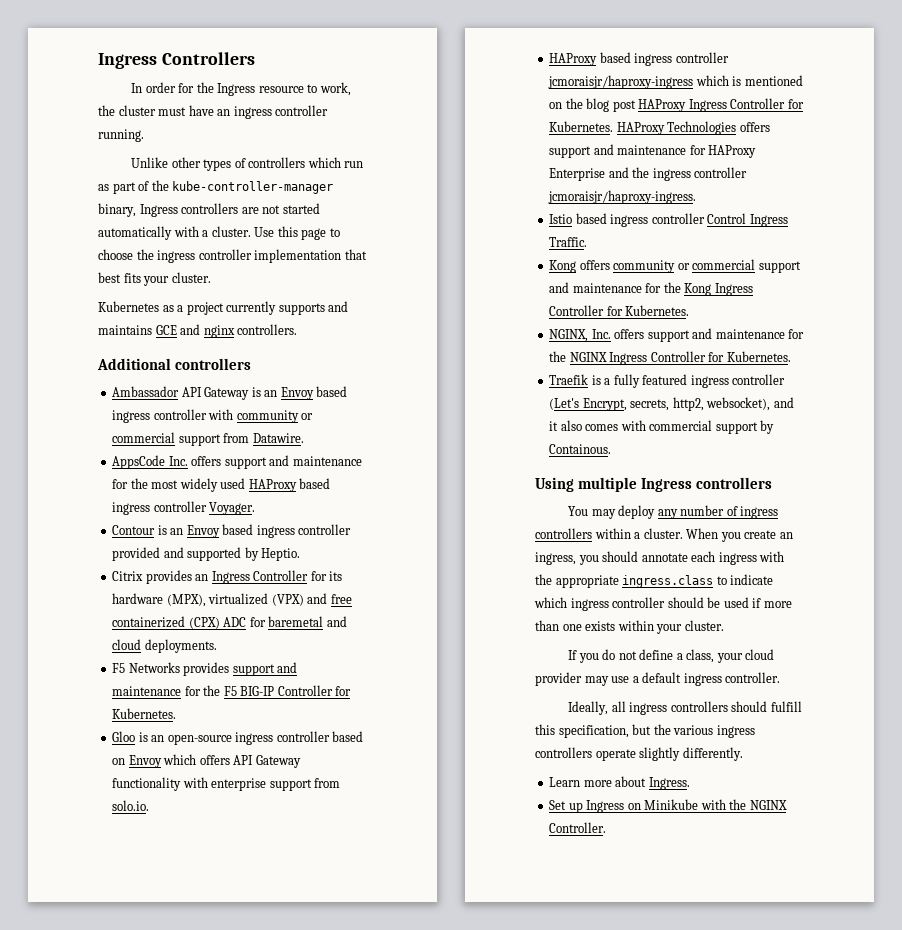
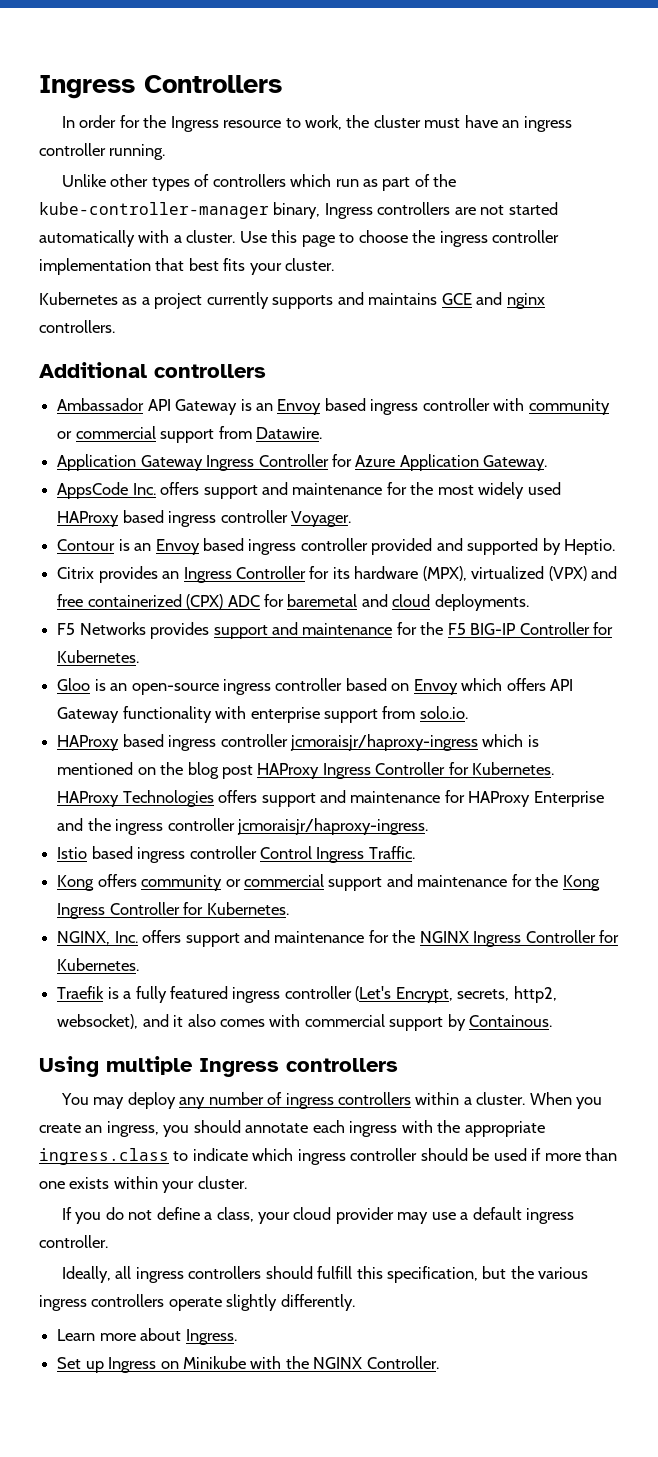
+ Application Gateway Ingress Controller for Azure Application Gateway.

